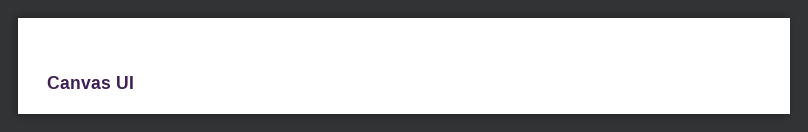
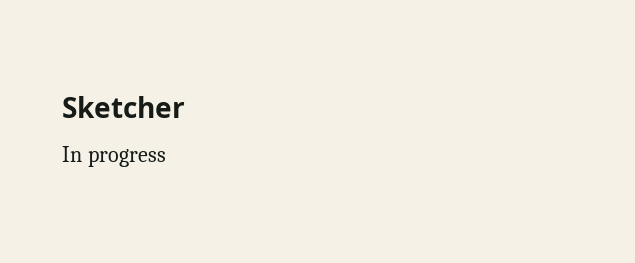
- Canvas UI
+ Sketcher
+ In progress

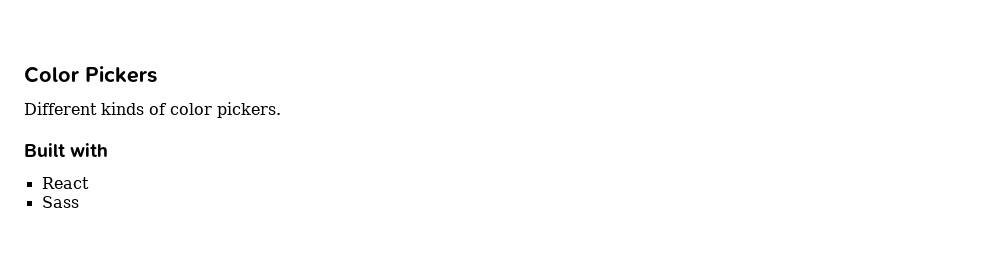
- Sketcher
- In progress
+ Color Pickers
+ Different kinds of color pickers.
+ Built with
+ React
+ Sass

